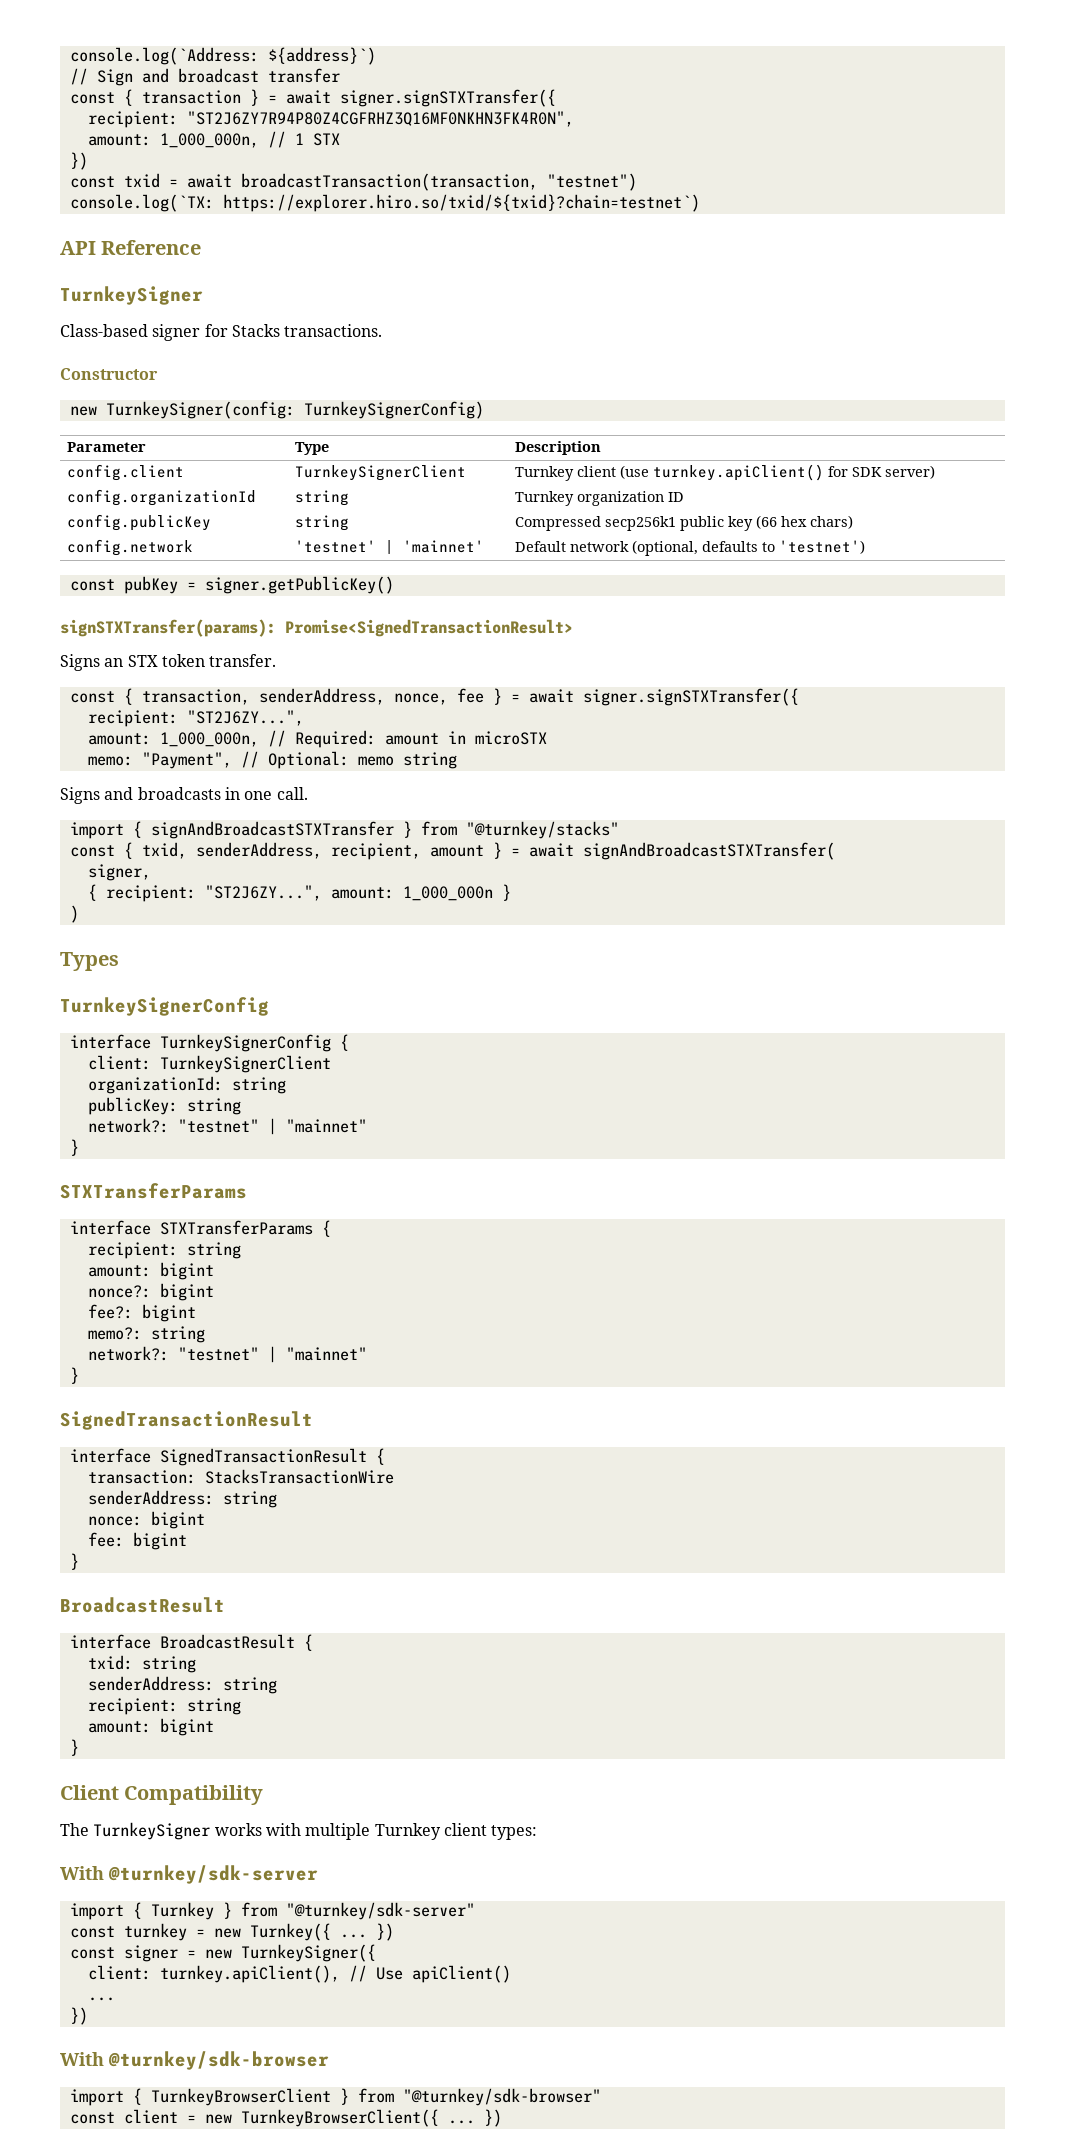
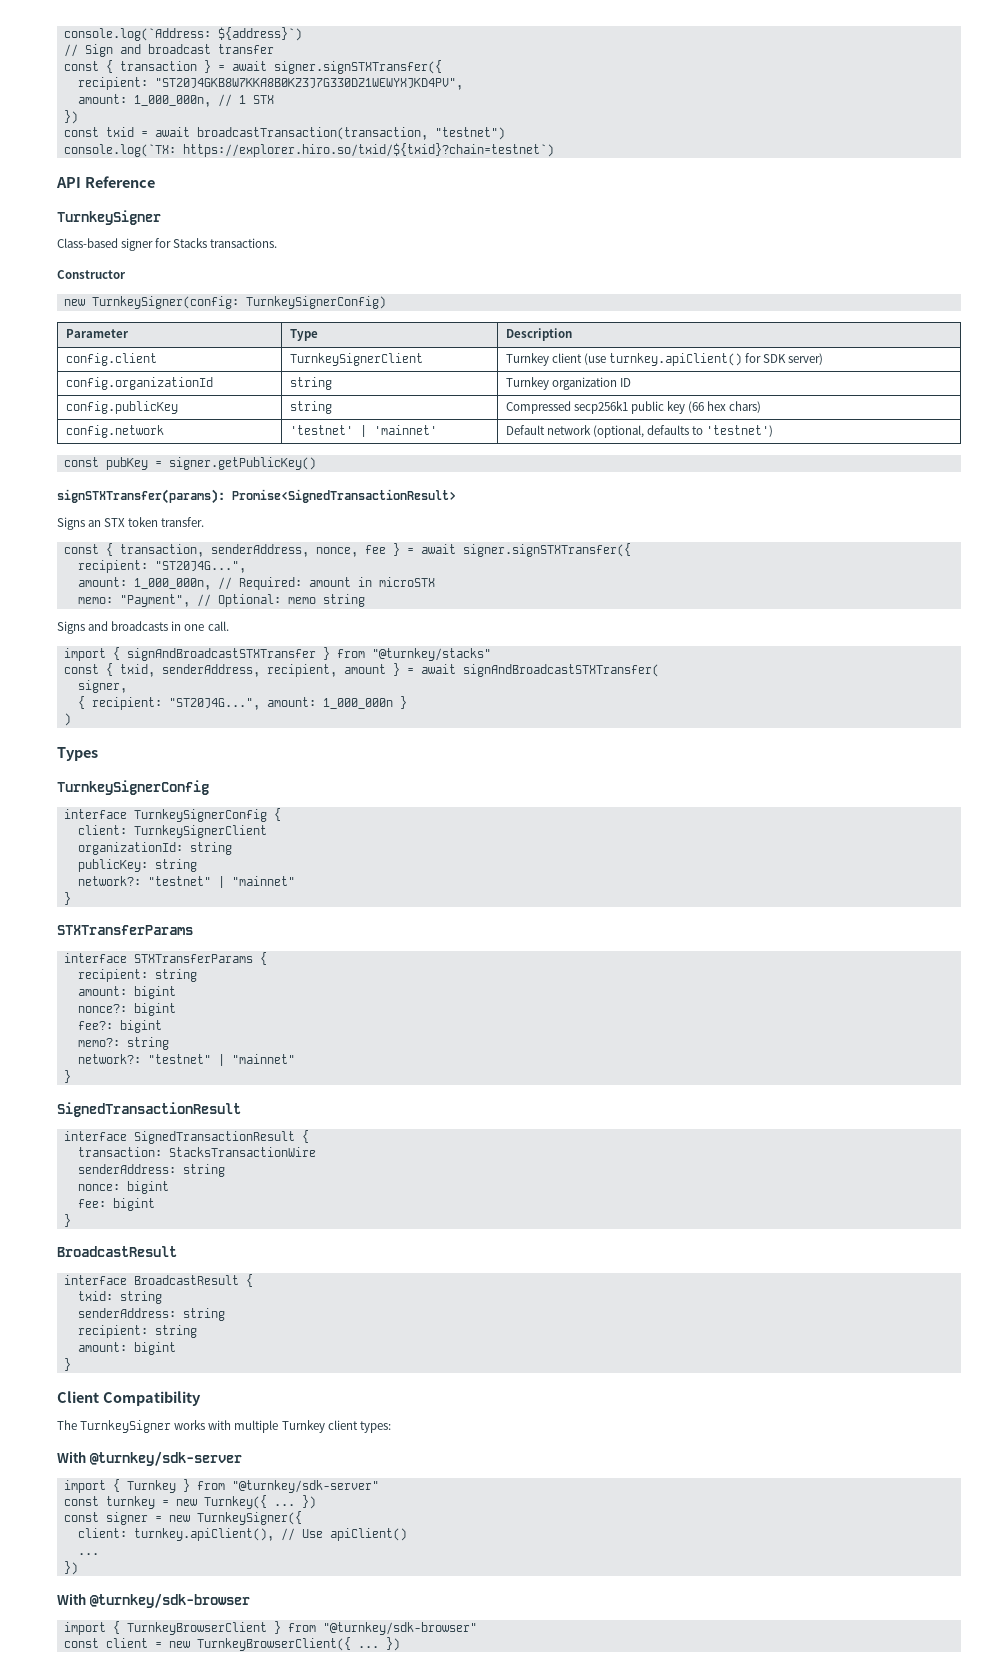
- recipient: "ST2J6ZY7R94P80Z4CGFRHZ3Q16MF0NKHN3FK4R0N",
+ recipient: "ST20J4GKB8W7KKA8B0KZ3J7G330DZ1WEWYXJKD4PV",
  const { transaction, senderAddress, nonce, fee } = await signer.signSTXTransfer({
- recipient: "ST2J6ZY...",
+ recipient: "ST20J4G...",
- { recipient: "ST2J6ZY...", amount: 1_000_000n }
+ { recipient: "ST20J4G...", amount: 1_000_000n }

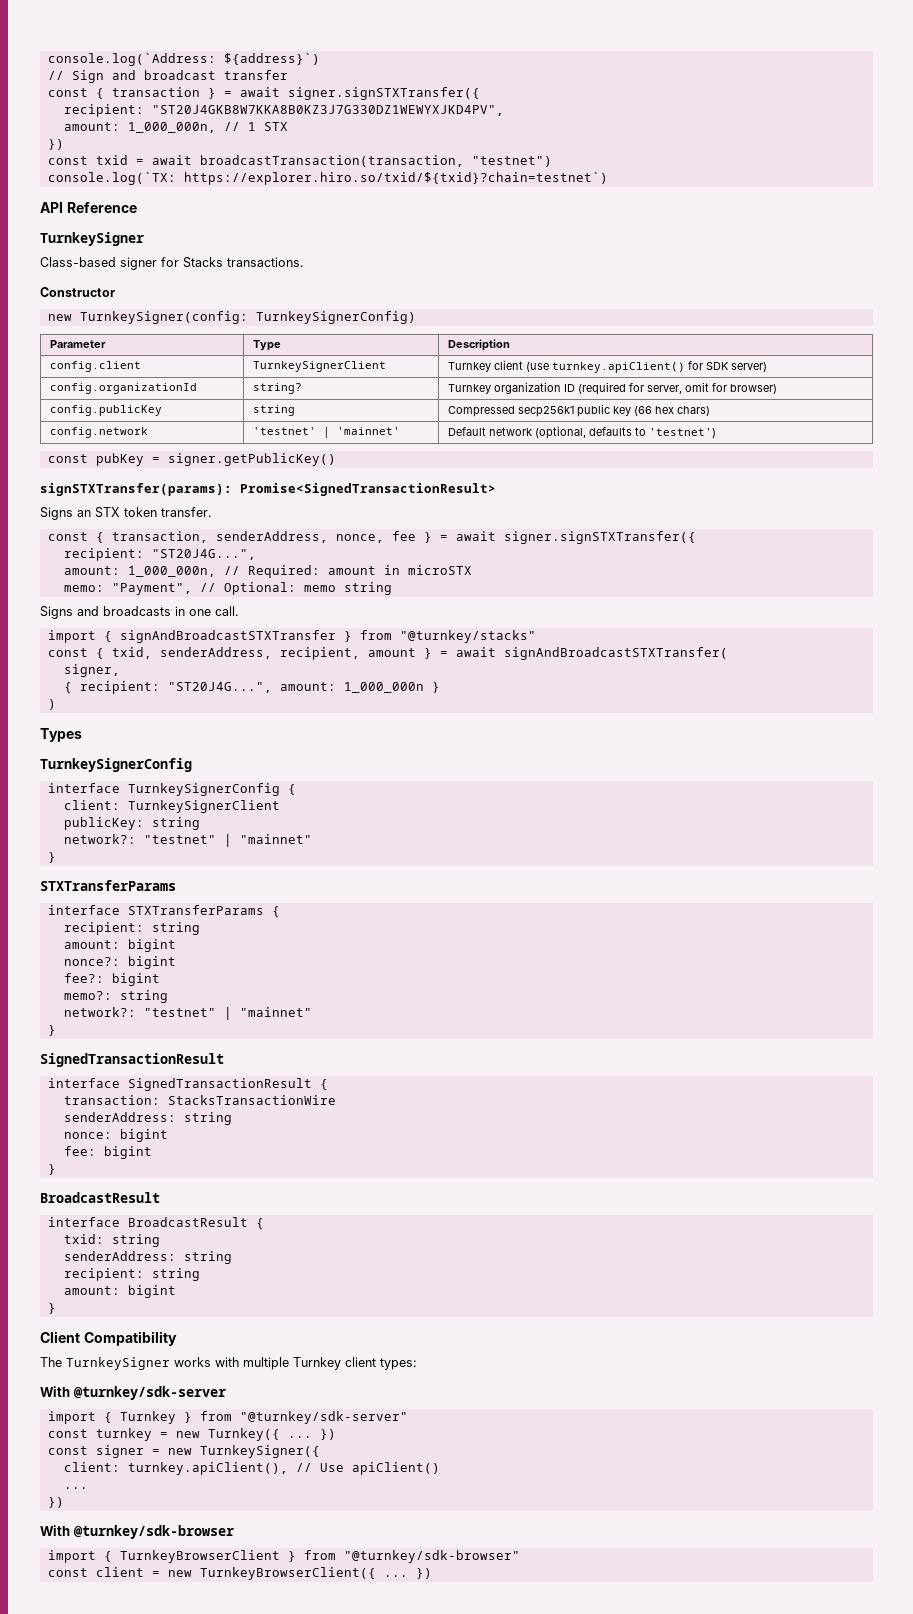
- config.organizationId | string | Turnkey organization ID
+ config.organizationId | string? | Turnkey organization ID (required for server, omit for browser)
- organizationId: string

